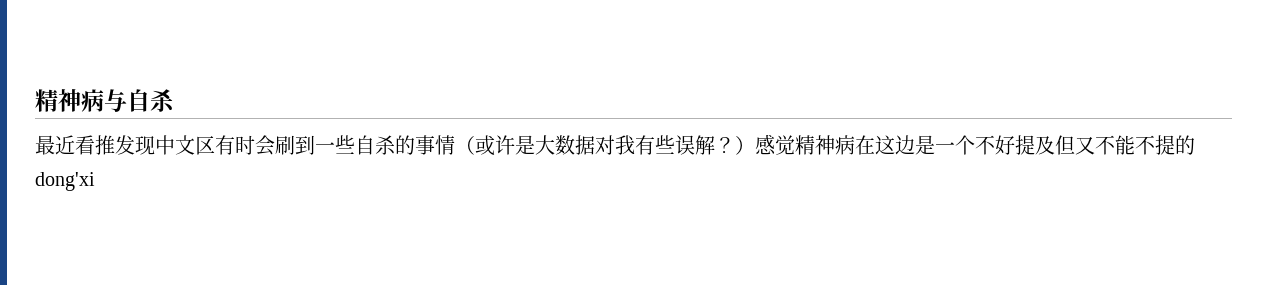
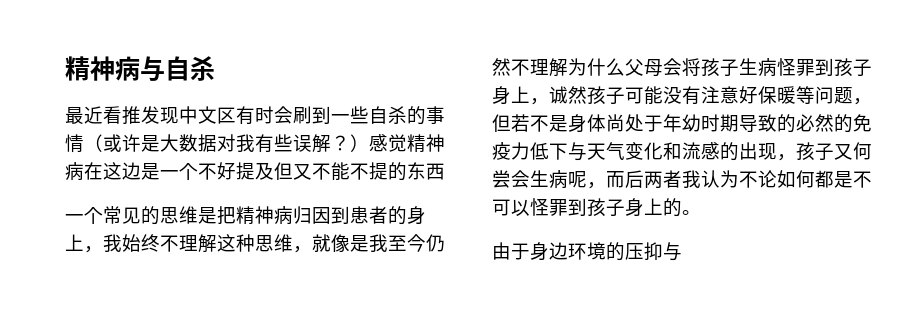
- 最近看推发现中文区有时会刷到一些自杀的事情（或许是大数据对我有些误解？）感觉精神病在这边是一个不好提及但又不能不提的dong'xi
+ 最近看推发现中文区有时会刷到一些自杀的事情（或许是大数据对我有些误解？）感觉精神病在这边是一个不好提及但又不能不提的东西
+ 一个常见的思维是把精神病归因到患者的身上，我始终不理解这种思维，就像是我至今仍然不理解为什么父母会将孩子生病怪罪到孩子身上，诚然孩子可能没有注意好保暖等问题，但若不是身体尚处于年幼时期导致的必然的免疫力低下与天气变化和流感的出现，孩子又何尝会生病呢，而后两者我认为不论如何都是不可以怪罪到孩子身上的。
+ 由于身边环境的压抑与

